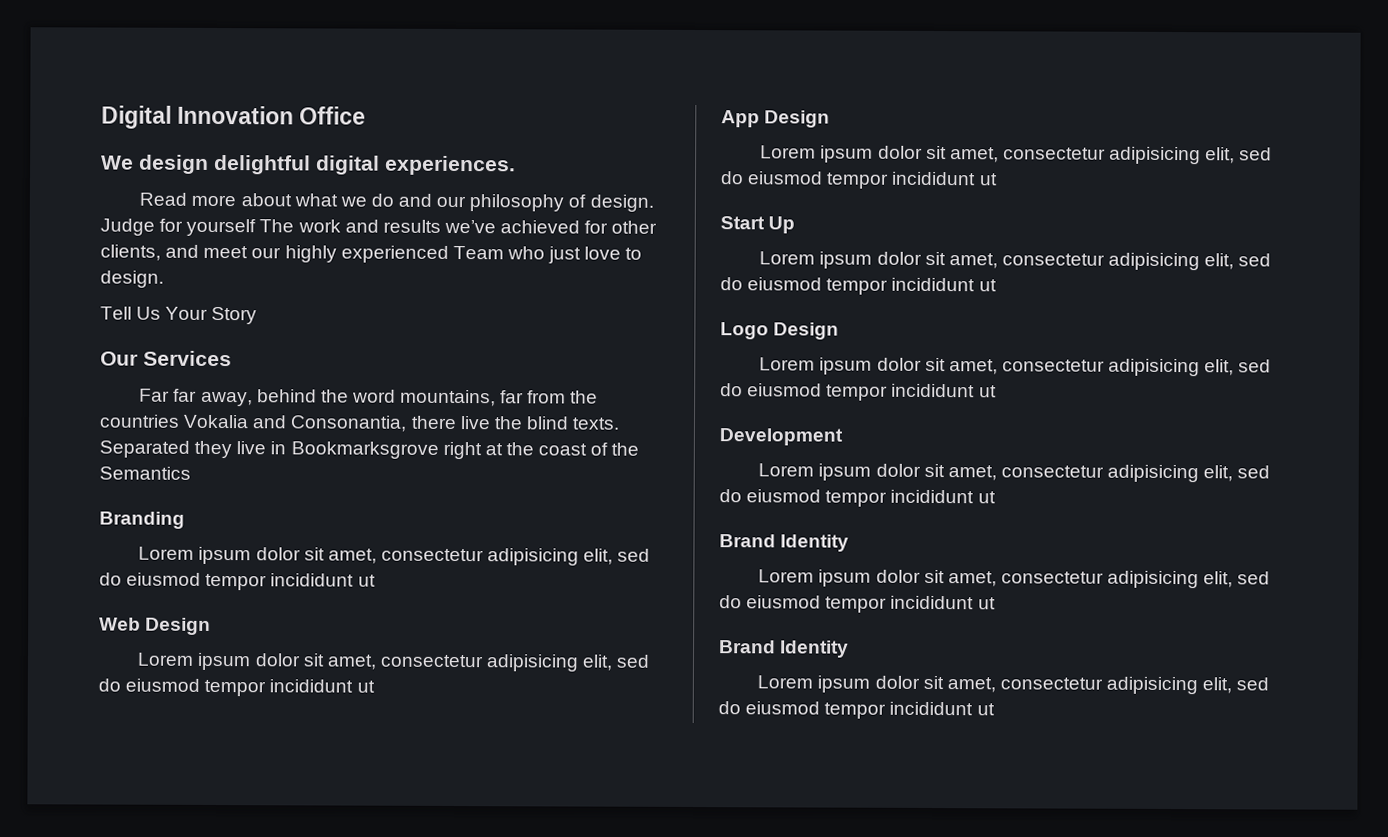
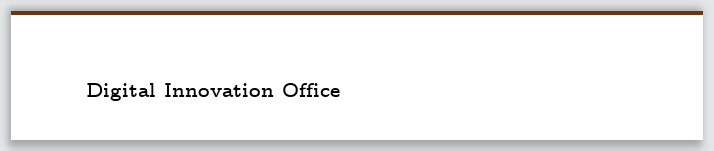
- We design delightful digital experiences.
- Read more about what we do and our philosophy of design. Judge for yourself The work and results we’ve achieved for other clients, and meet our highly experienced Team who just love to design.
- Tell Us Your Story
- Our Services
- Far far away, behind the word mountains, far from the countries Vokalia and Consonantia, there live the blind texts. Separated they live in Bookmarksgrove right at the coast of the Semantics
- Branding
- Lorem ipsum dolor sit amet, consectetur adipisicing elit, sed do eiusmod tempor incididunt ut
- Web Design
- Lorem ipsum dolor sit amet, consectetur adipisicing elit, sed do eiusmod tempor incididunt ut
- App Design
- Lorem ipsum dolor sit amet, consectetur adipisicing elit, sed do eiusmod tempor incididunt ut
- Start Up
- Lorem ipsum dolor sit amet, consectetur adipisicing elit, sed do eiusmod tempor incididunt ut
- Logo Design
- Lorem ipsum dolor sit amet, consectetur adipisicing elit, sed do eiusmod tempor incididunt ut
- Development
- Lorem ipsum dolor sit amet, consectetur adipisicing elit, sed do eiusmod tempor incididunt ut
- Brand Identity
- Lorem ipsum dolor sit amet, consectetur adipisicing elit, sed do eiusmod tempor incididunt ut
- Brand Identity
- Lorem ipsum dolor sit amet, consectetur adipisicing elit, sed do eiusmod tempor incididunt ut

